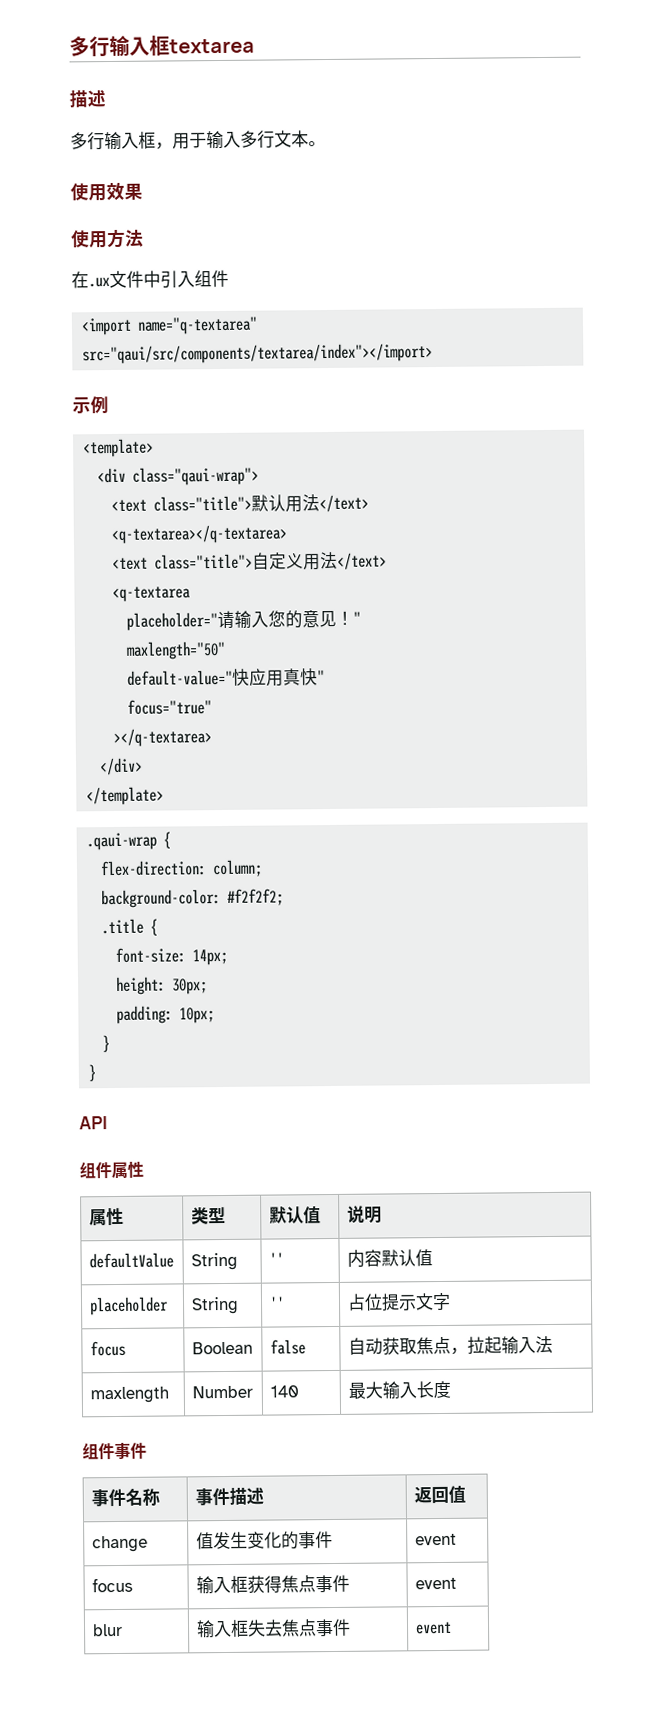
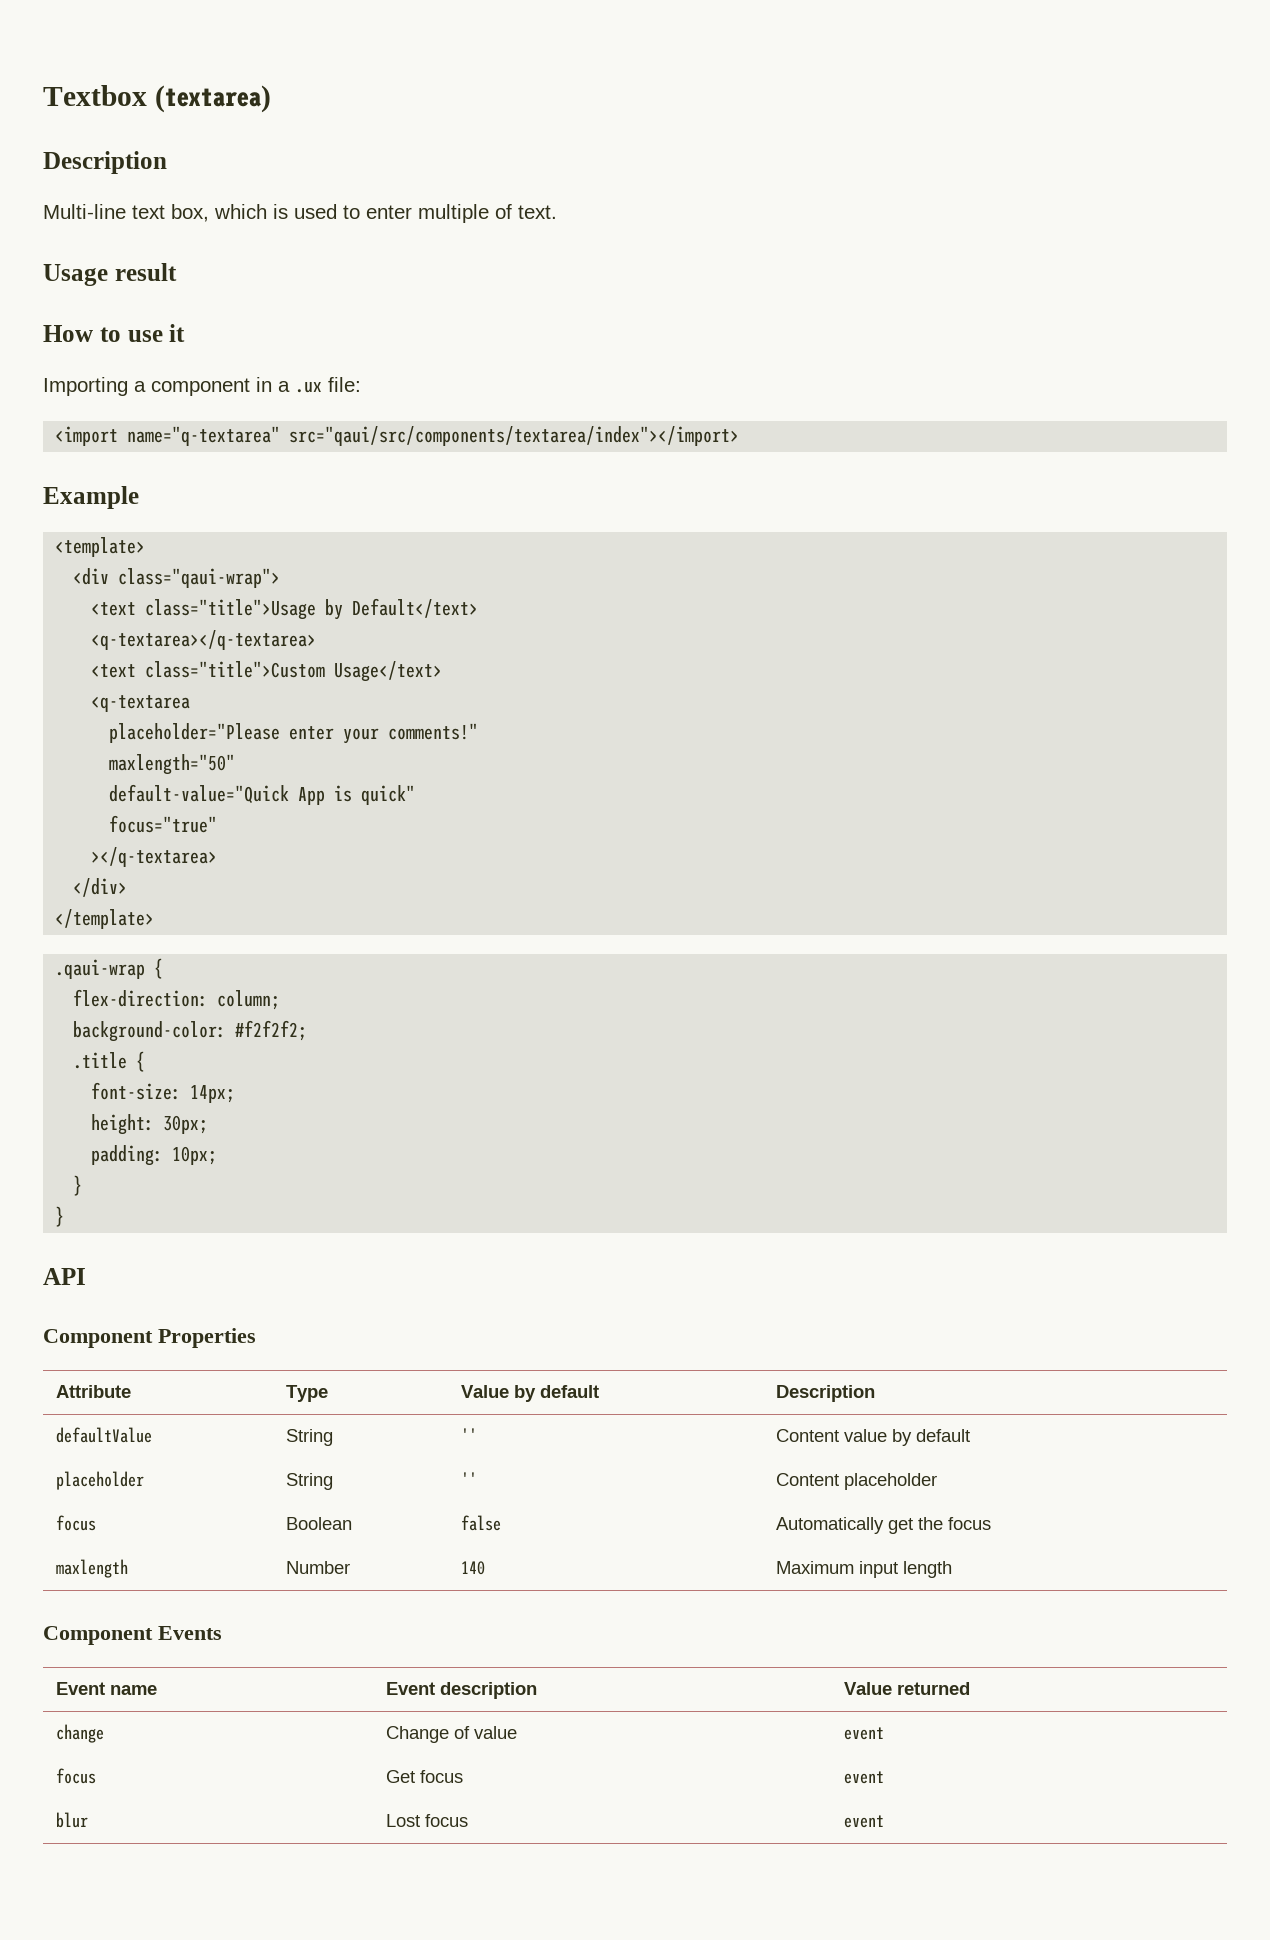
- 多行输入框textarea
- 描述
- 多行输入框，用于输入多行文本。
- 使用效果
- 使用方法
- 在.ux文件中引入组件
+ Textbox (textarea)
+ Description
+ Multi-line text box, which is used to enter multiple of text.
+ Usage result
+ How to use it
+ Importing a component in a .ux file:
- 示例
+ Example
- <text class="title">默认用法</text>
+ <text class="title">Usage by Default</text>
  <q-textarea></q-textarea>
- <text class="title">自定义用法</text>
+ <text class="title">Custom Usage</text>
  <q-textarea
- placeholder="请输入您的意见！"
+ placeholder="Please enter your comments!"
  maxlength="50"
- default-value="快应用真快"
+ default-value="Quick App is quick"
- 组件属性
- 属性 | 类型 | 默认值 | 说明
+ Component Properties
+ Attribute | Type | Value by default | Description
- defaultValue | String | '' | 内容默认值
+ defaultValue | String | '' | Content value by default
- placeholder | String | '' | 占位提示文字
+ placeholder | String | '' | Content placeholder
- focus | Boolean | false | 自动获取焦点，拉起输入法
- maxlength | Number | 140 | 最大输入长度
- 组件事件
- 事件名称 | 事件描述 | 返回值
- change | 值发生变化的事件 | event
- focus | 输入框获得焦点事件 | event
- blur | 输入框失去焦点事件 | event
+ focus | Boolean | false | Automatically get the focus
+ maxlength | Number | 140 | Maximum input length
+ Component Events
+ Event name | Event description | Value returned
+ change | Change of value | event
+ focus | Get focus | event
+ blur | Lost focus | event

